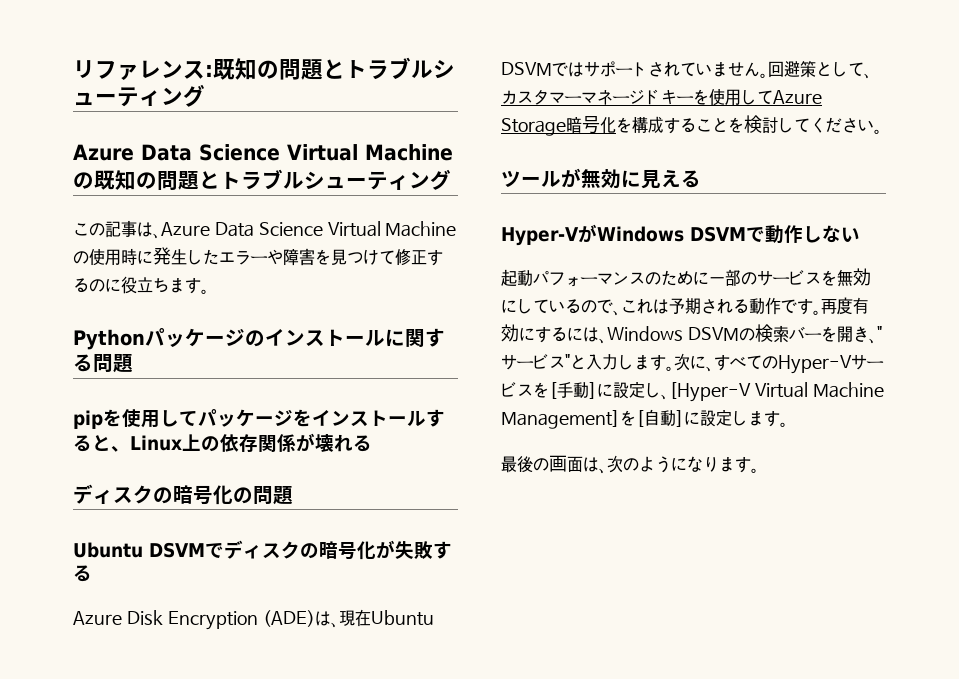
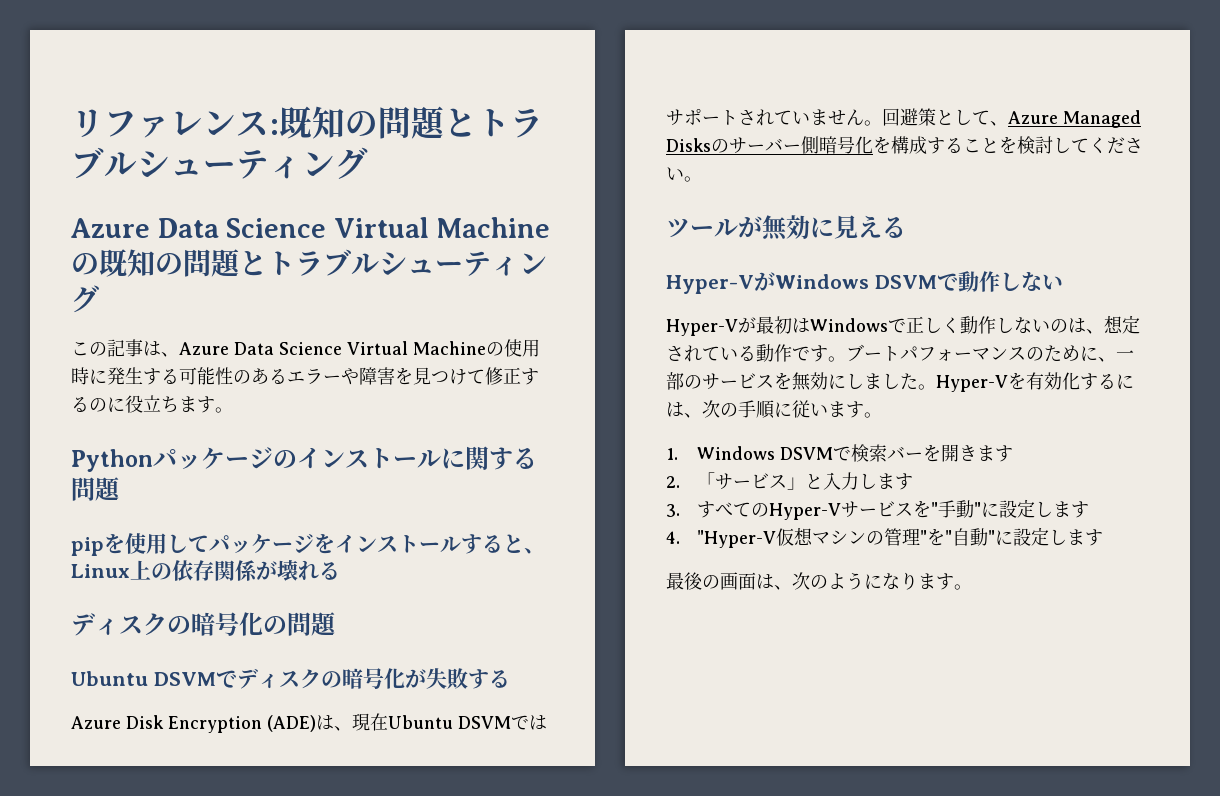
- この記事は、Azure Data Science Virtual Machineの使用時に発生したエラーや障害を見つけて修正するのに役立ちます。
+ この記事は、Azure Data Science Virtual Machineの使用時に発生する可能性のあるエラーや障害を見つけて修正するのに役立ちます。
- 回避策として、カスタマーマネージドキーを使用してAzure Storage暗号化を構成することを検討してください。
+ 回避策として、Azure Managed Disksのサーバー側暗号化を構成することを検討してください。
- 起動パフォーマンスのために一部のサービスを無効にしているので、これは予期される動作です。再度有効にするには、Windows DSVMの検索バーを開き、"サービス"と入力します。次に、すべてのHyper-Vサービスを[手動]に設定し、[Hyper-V Virtual Machine Management]を[自動]に設定します。
+ Hyper-Vが最初はWindowsで正しく動作しないのは、想定されている動作です。ブートパフォーマンスのために、一部のサービスを無効にしました。Hyper-Vを有効化するには、次の手順に従います。
+ 1. Windows DSVMで検索バーを開きます
+ 2.「サービス」と入力します
+ 3.すべてのHyper-Vサービスを"手動"に設定します
+ 4. "Hyper-V仮想マシンの管理"を"自動"に設定します

